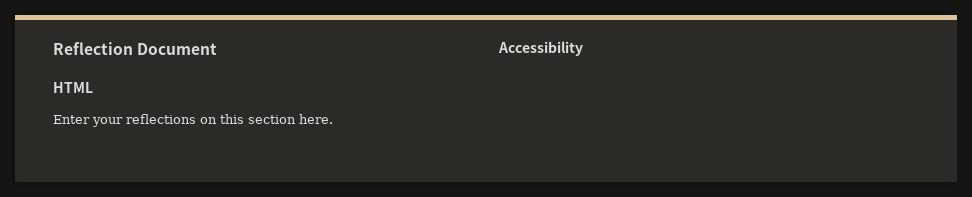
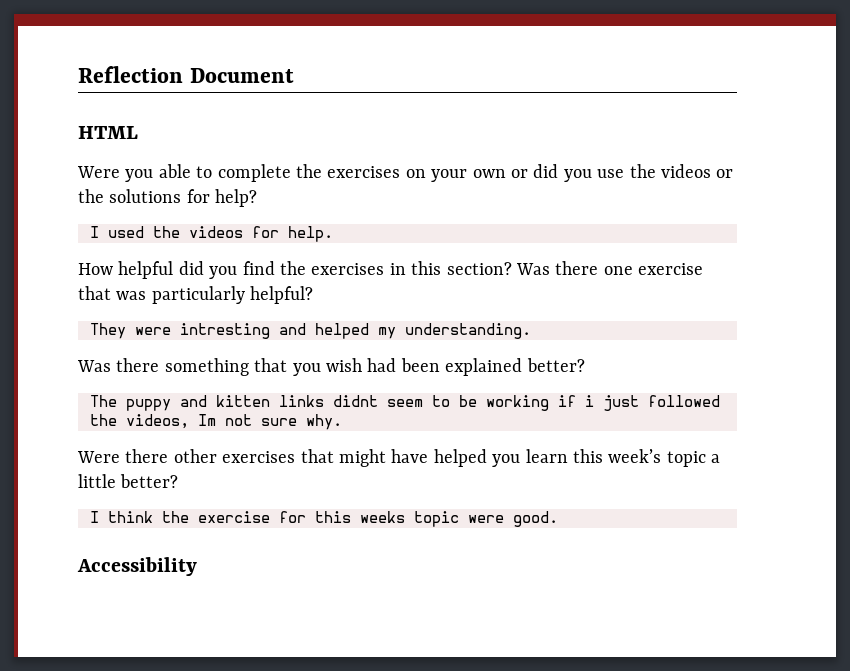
- Enter your reflections on this section here.
+ Were you able to complete the exercises on your own or did you use the videos or the solutions for help?
+ I used the videos for help.
+ How helpful did you find the exercises in this section? Was there one exercise that was particularly helpful?
+ They were intresting and helped my understanding.
+ Was there something that you wish had been explained better?
+ The puppy and kitten links didnt seem to be working if i just followed the videos, Im not sure why.
+ Were there other exercises that might have helped you learn this week’s topic a little better?
+ I think the exercise for this weeks topic were good.

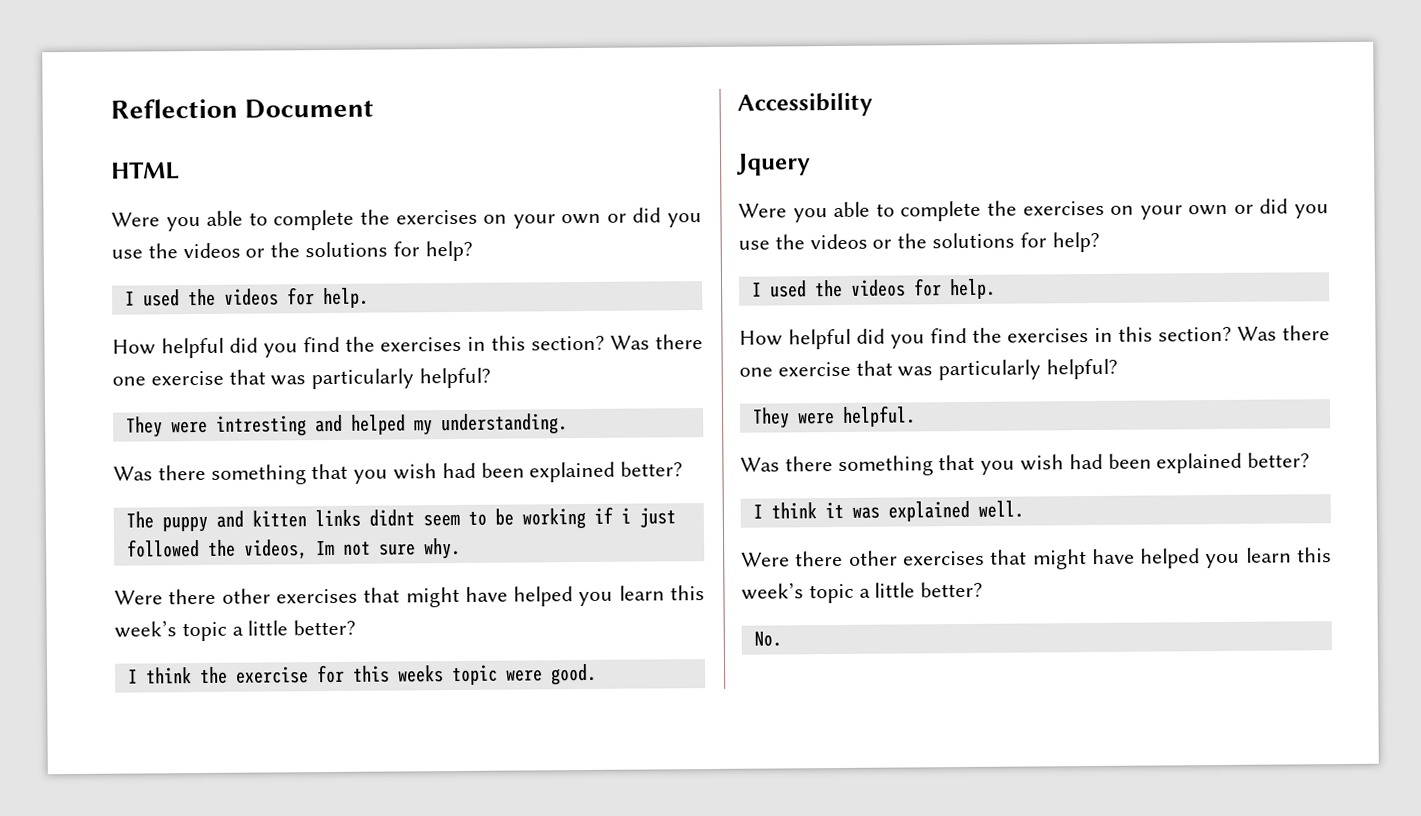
+ Jquery
+ Were you able to complete the exercises on your own or did you use the videos or the solutions for help?
+ I used the videos for help.
+ How helpful did you find the exercises in this section? Was there one exercise that was particularly helpful?
+ They were helpful.
+ Was there something that you wish had been explained better?
+ I think it was explained well.
+ Were there other exercises that might have helped you learn this week’s topic a little better?
+ No.

